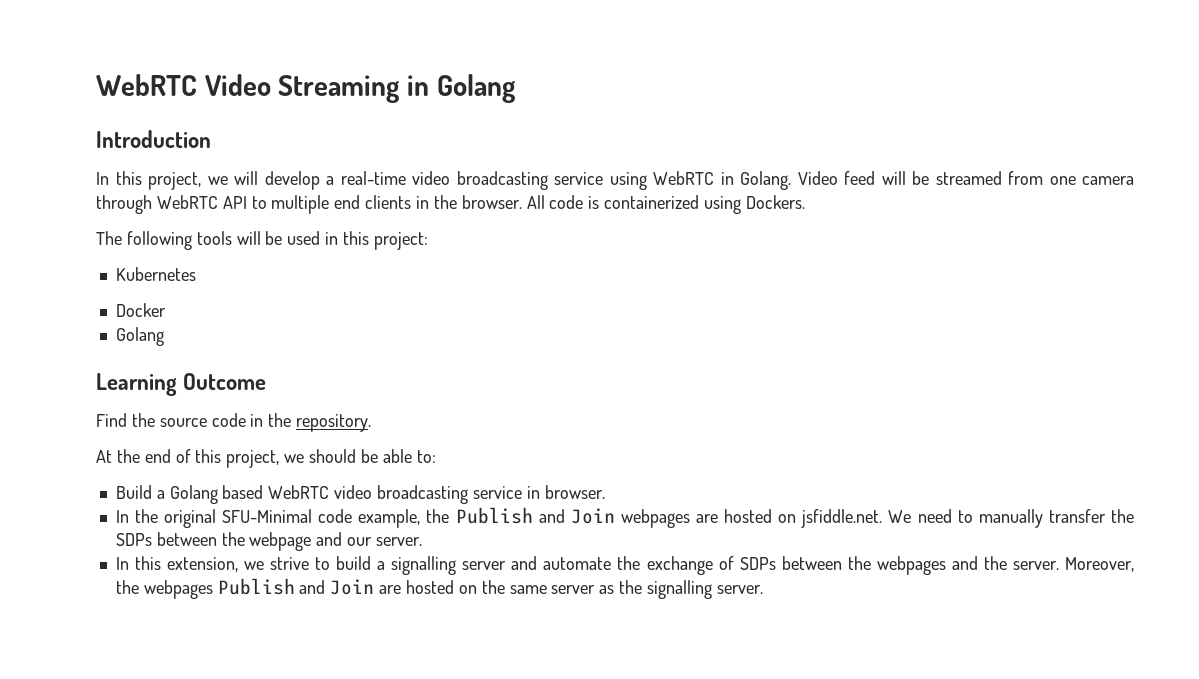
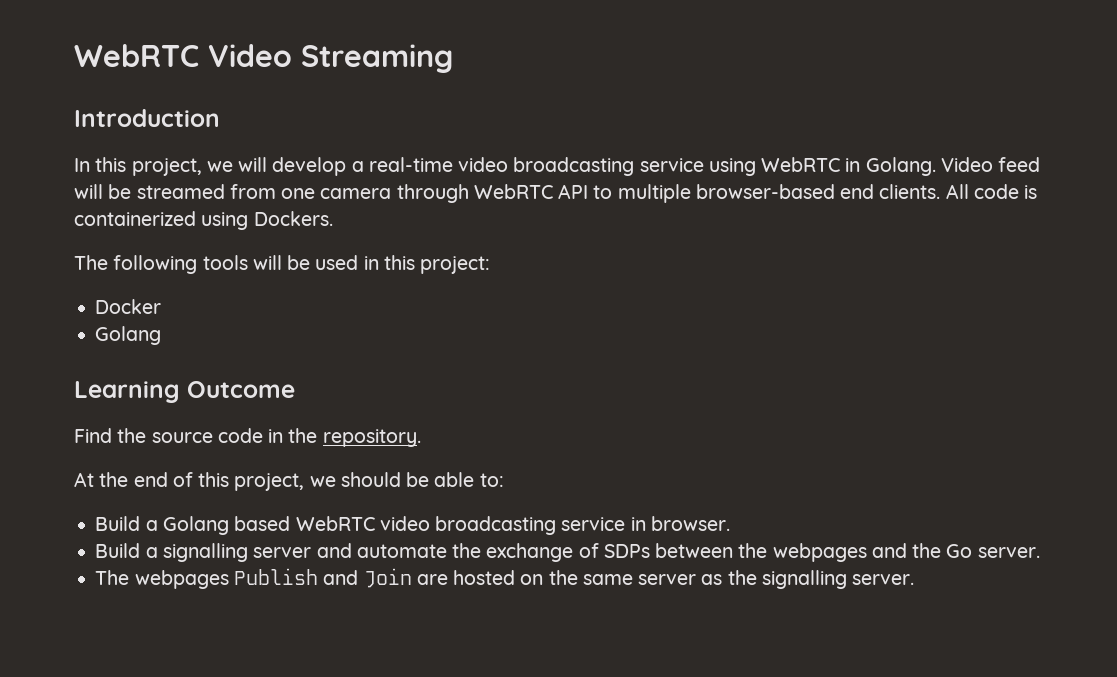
- WebRTC Video Streaming in Golang
+ WebRTC Video Streaming
- Video feed will be streamed from one camera through WebRTC API to multiple end clients in the browser.
+ Video feed will be streamed from one camera through WebRTC API to multiple browser-based end clients.
- Kubernetes
- In the original SFU-Minimal code example, the Publish and Join webpages are hosted on jsfiddle.net. We need to manually transfer the SDPs between the webpage and our server.
- In this extension, we strive to build a signalling server and automate the exchange of SDPs between the webpages and the server. Moreover, the webpages Publish and Join are hosted on the same server as the signalling server.
+ Build a signalling server and automate the exchange of SDPs between the webpages and the Go server.
+ The webpages Publish and Join are hosted on the same server as the signalling server.

